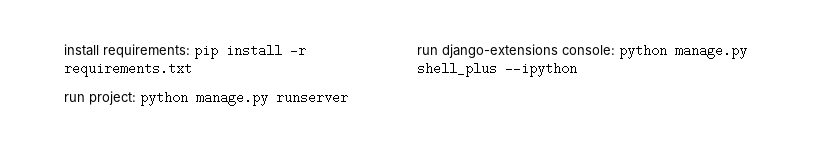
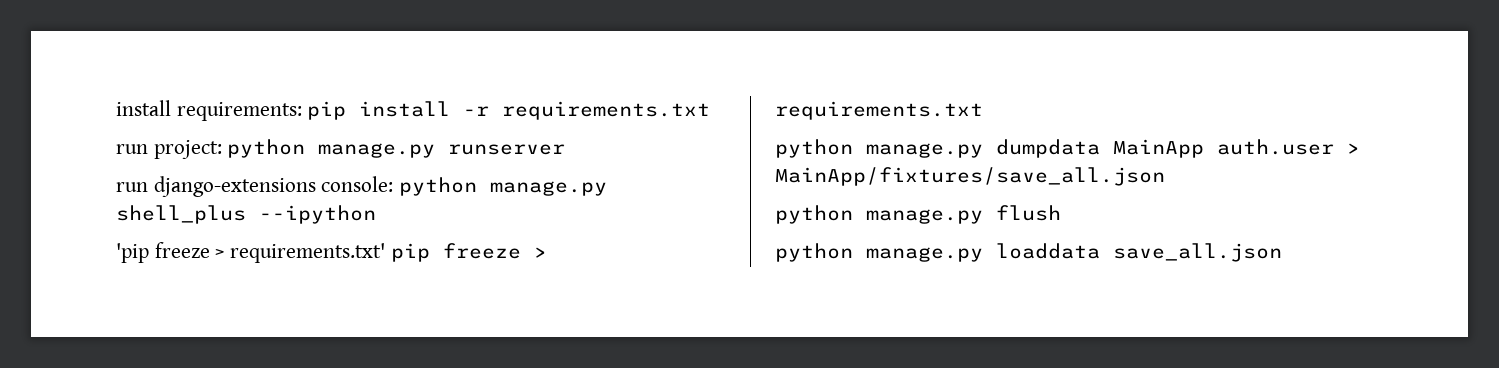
+ 'pip freeze > requirements.txt' pip freeze > requirements.txt
+ python manage.py dumpdata MainApp auth.user > MainApp/fixtures/save_all.json
+ python manage.py flush
+ python manage.py loaddata save_all.json

